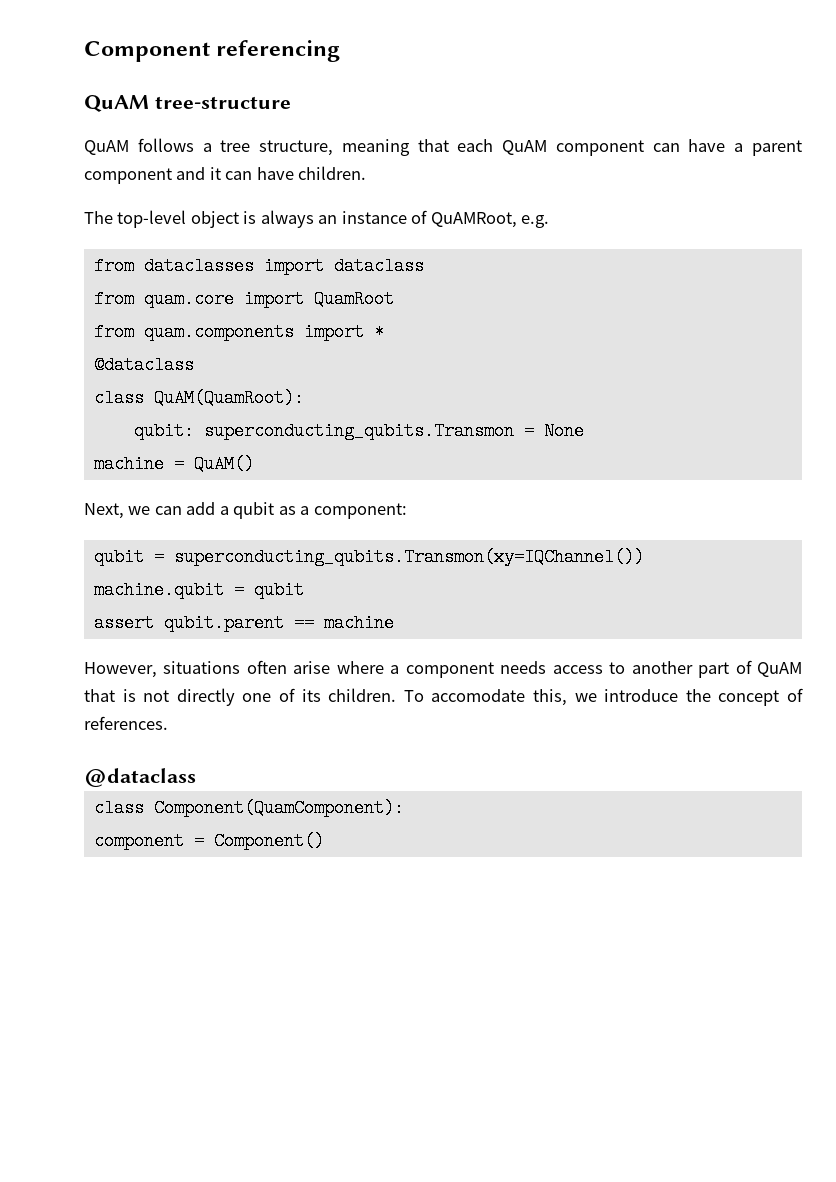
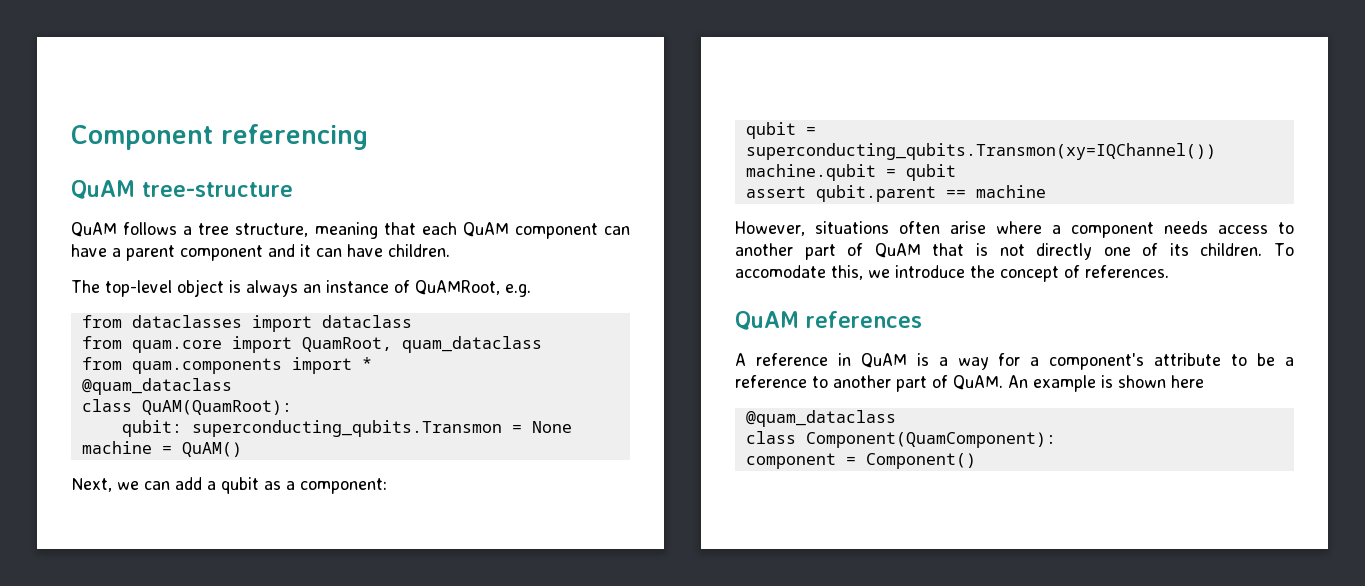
- from quam.core import QuamRoot
+ from quam.core import QuamRoot, quam_dataclass
  from quam.components import *
- @dataclass
+ @quam_dataclass
  To accomodate this, we introduce the concept of references.
- @dataclass
+ QuAM references
+ A reference in QuAM is a way for a component's attribute to be a reference to another part of QuAM. An example is shown here
+ @quam_dataclass

